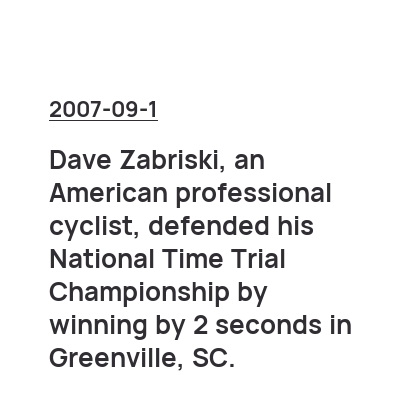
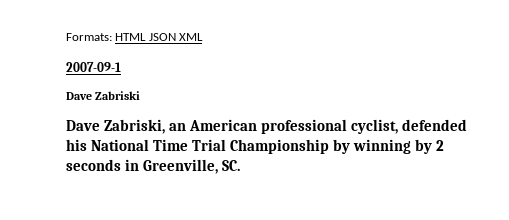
+ Formats: HTML JSON XML
+ Dave Zabriski

